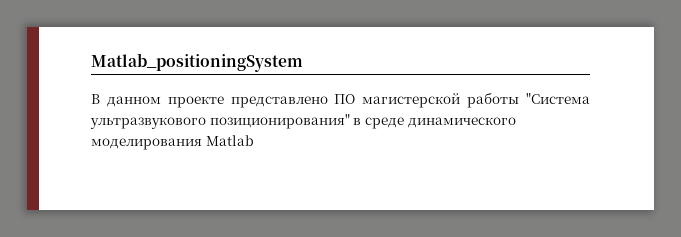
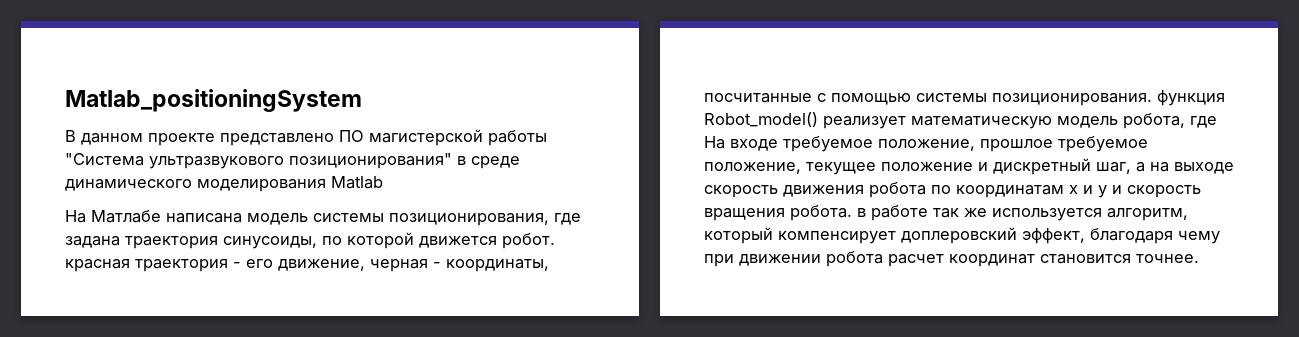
+ На Матлабе написана модель системы позиционирования, где задана траектория синусоиды, по которой движется робот. красная траектория - его движение, черная - координаты, посчитанные с помощью системы позиционирования. функция Robot_model() реализует математическую модель робота, где На входе требуемое положение, прошлое требуемое положение, текущее положение и дискретный шаг, а на выходе скорость движения робота по координатам x и y и скорость вращения робота. в работе так же используется алгоритм, который компенсирует доплеровский эффект, благодаря чему при движении робота расчет координат становится точнее.

